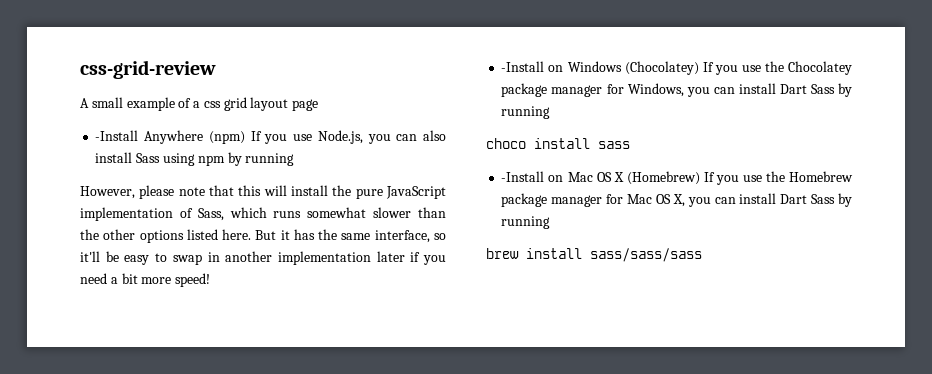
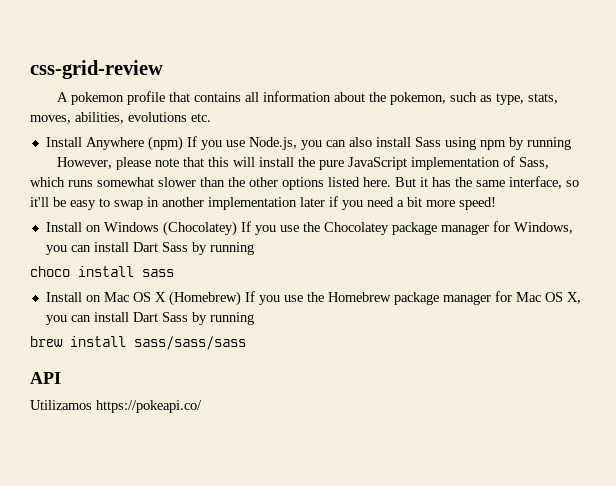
- A small example of a css grid layout page
- -Install Anywhere (npm) If you use Node.js, you can also install Sass using npm by running
+ A pokemon profile that contains all information about the pokemon, such as type, stats, moves, abilities, evolutions etc.
+ Install Anywhere (npm) If you use Node.js, you can also install Sass using npm by running
- -Install on Windows (Chocolatey) If you use the Chocolatey package manager for Windows, you can install Dart Sass by running
+ Install on Windows (Chocolatey) If you use the Chocolatey package manager for Windows, you can install Dart Sass by running
- -Install on Mac OS X (Homebrew) If you use the Homebrew package manager for Mac OS X, you can install Dart Sass by running
+ Install on Mac OS X (Homebrew) If you use the Homebrew package manager for Mac OS X, you can install Dart Sass by running
+ API
+ Utilizamos https://pokeapi.co/

